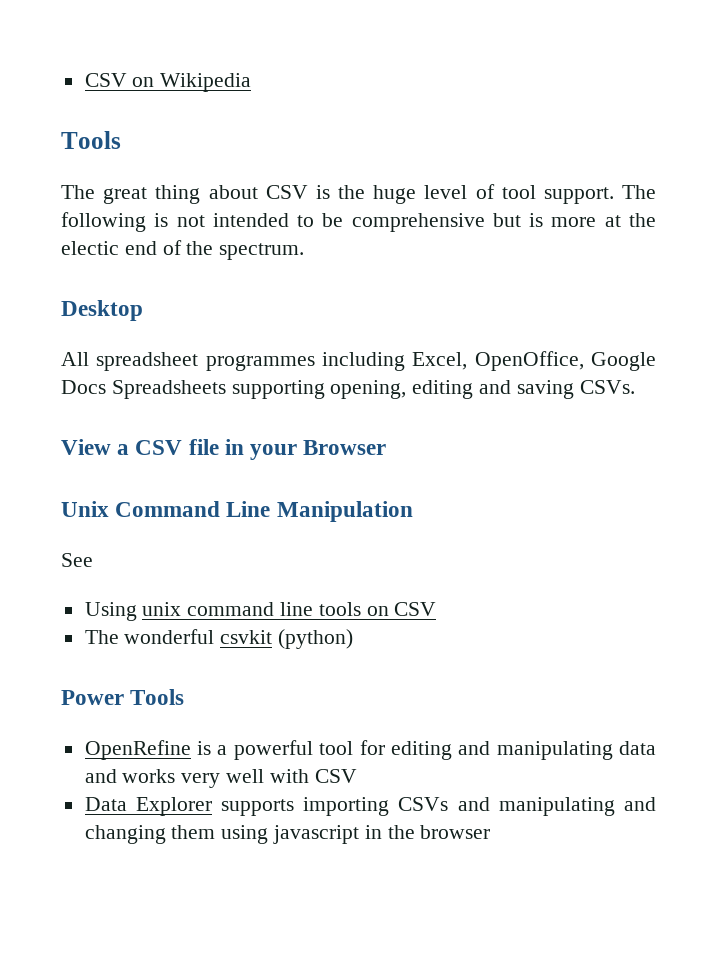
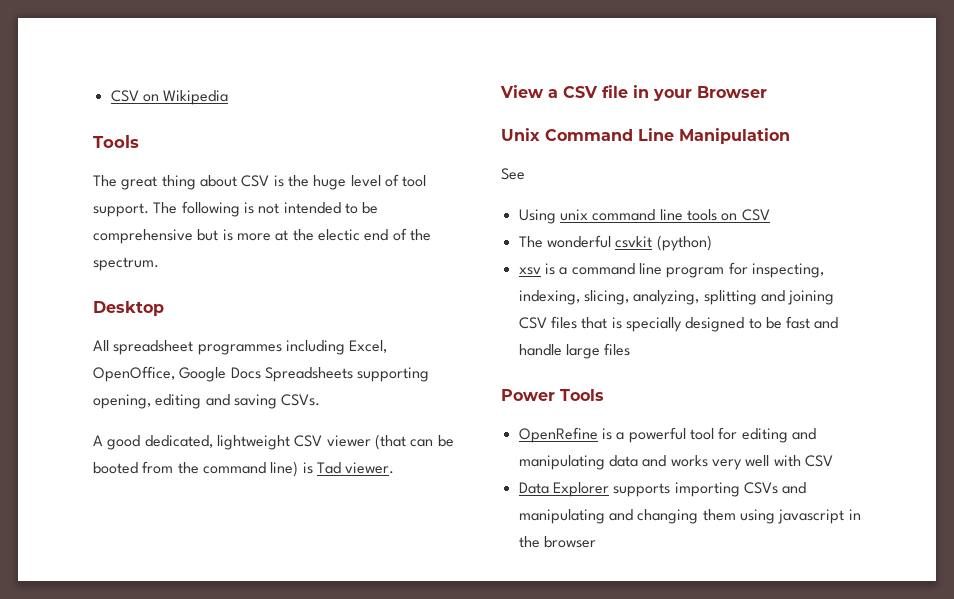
+ A good dedicated, lightweight CSV viewer (that can be booted from the command line) is Tad viewer.
+ xsv is a command line program for inspecting, indexing, slicing, analyzing, splitting and joining CSV files that is specially designed to be fast and handle large files

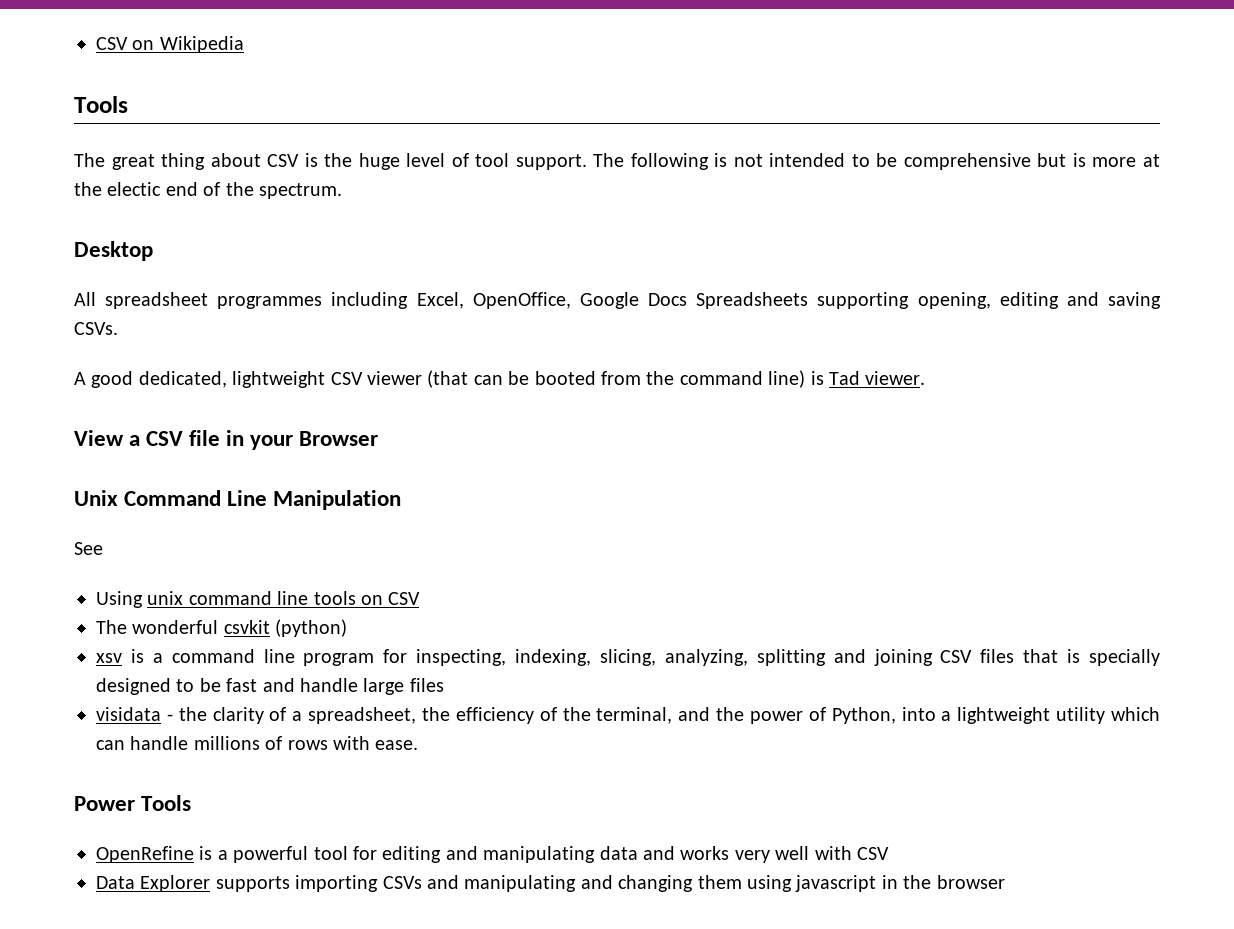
+ visidata - the clarity of a spreadsheet, the efficiency of the terminal, and the power of Python, into a lightweight utility which can handle millions of rows with ease.

